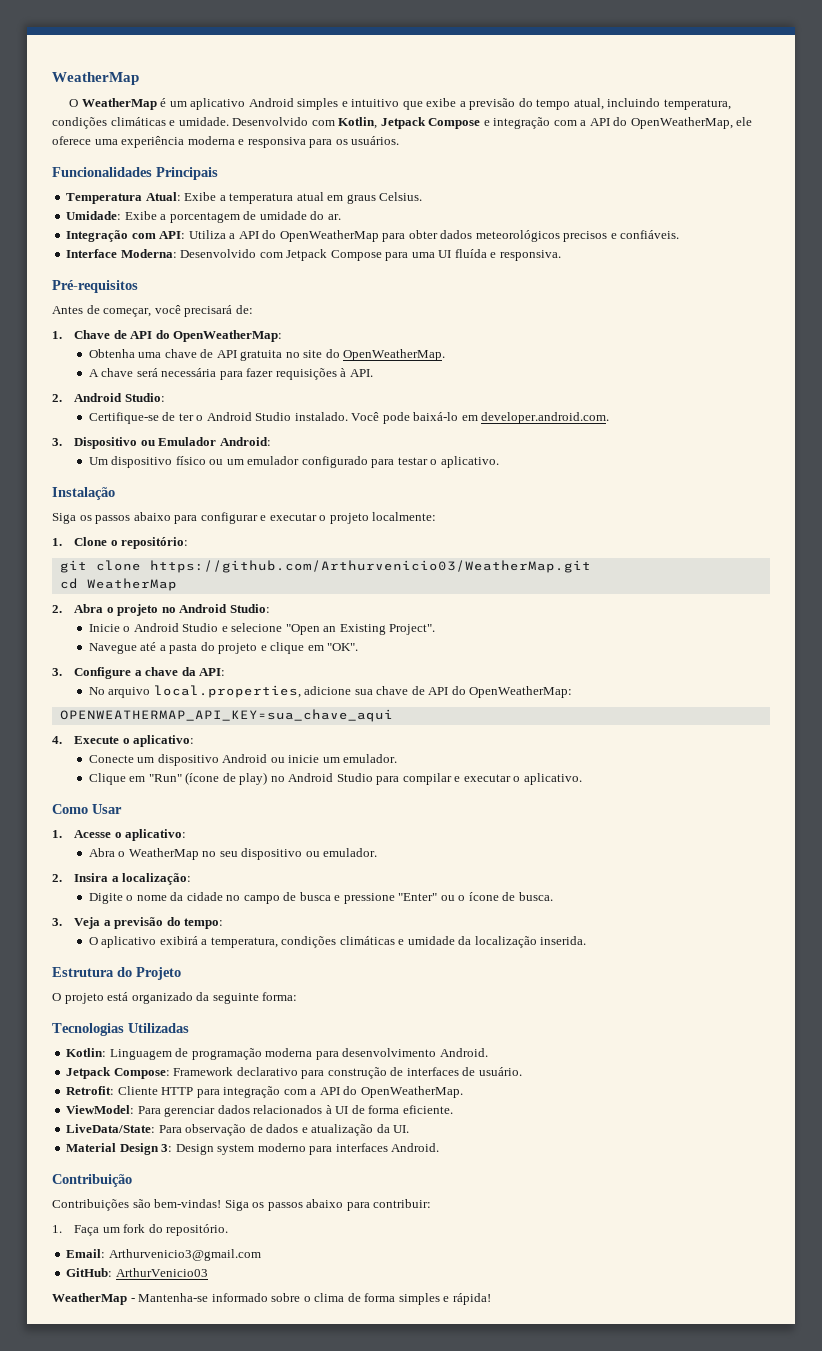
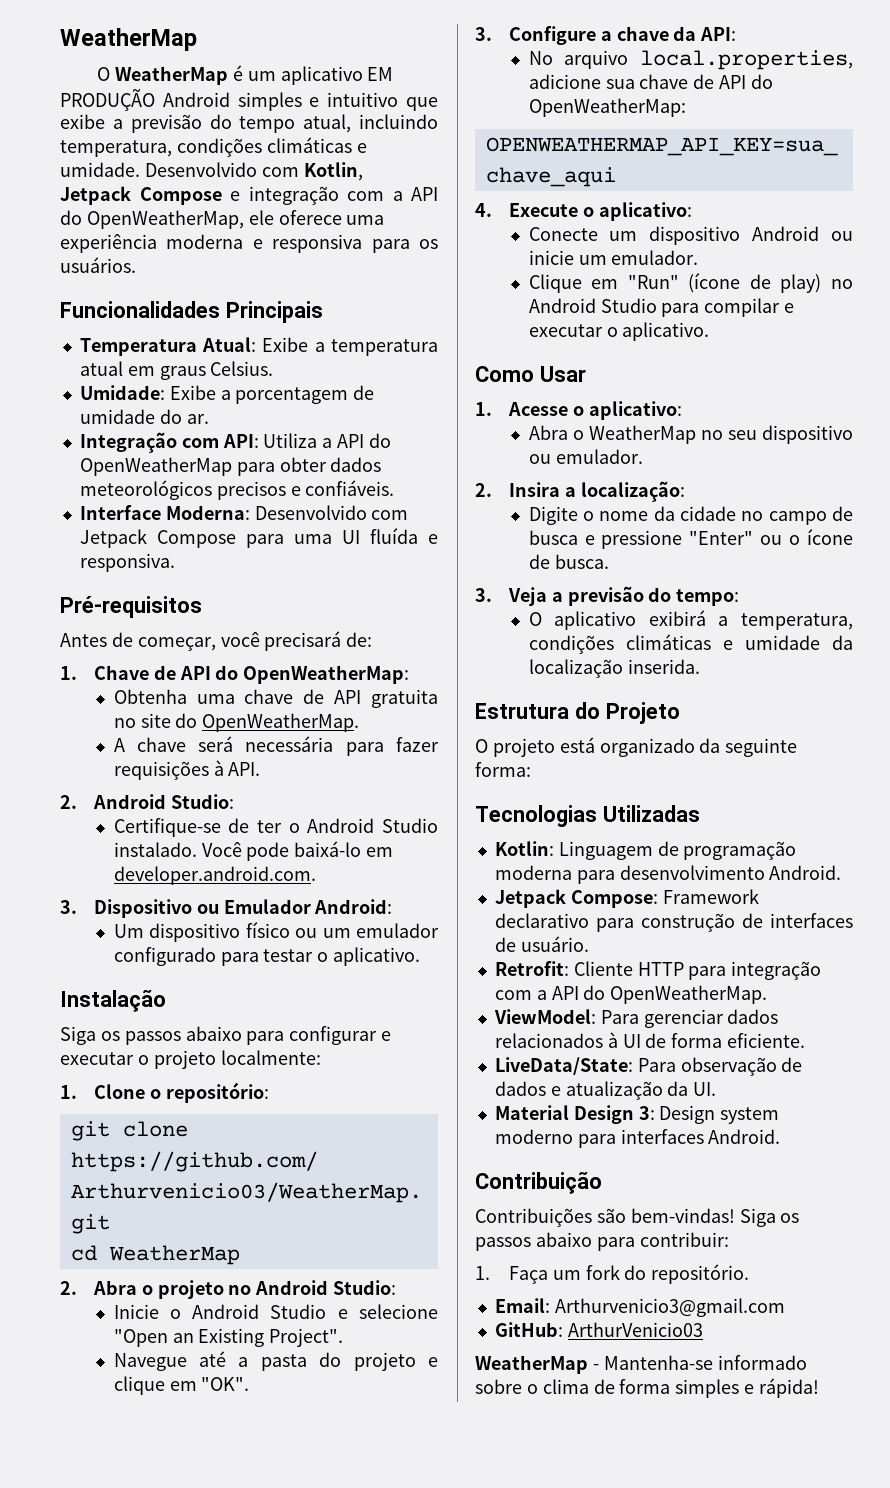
- O WeatherMap é um aplicativo Android simples e intuitivo que exibe a previsão do tempo atual, incluindo temperatura, condições climáticas e umidade.
+ O WeatherMap é um aplicativo EM PRODUÇÃO Android simples e intuitivo que exibe a previsão do tempo atual, incluindo temperatura, condições climáticas e umidade.

